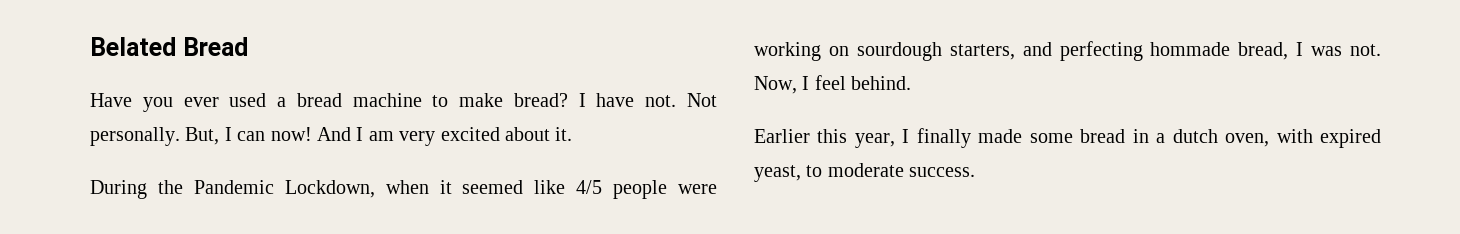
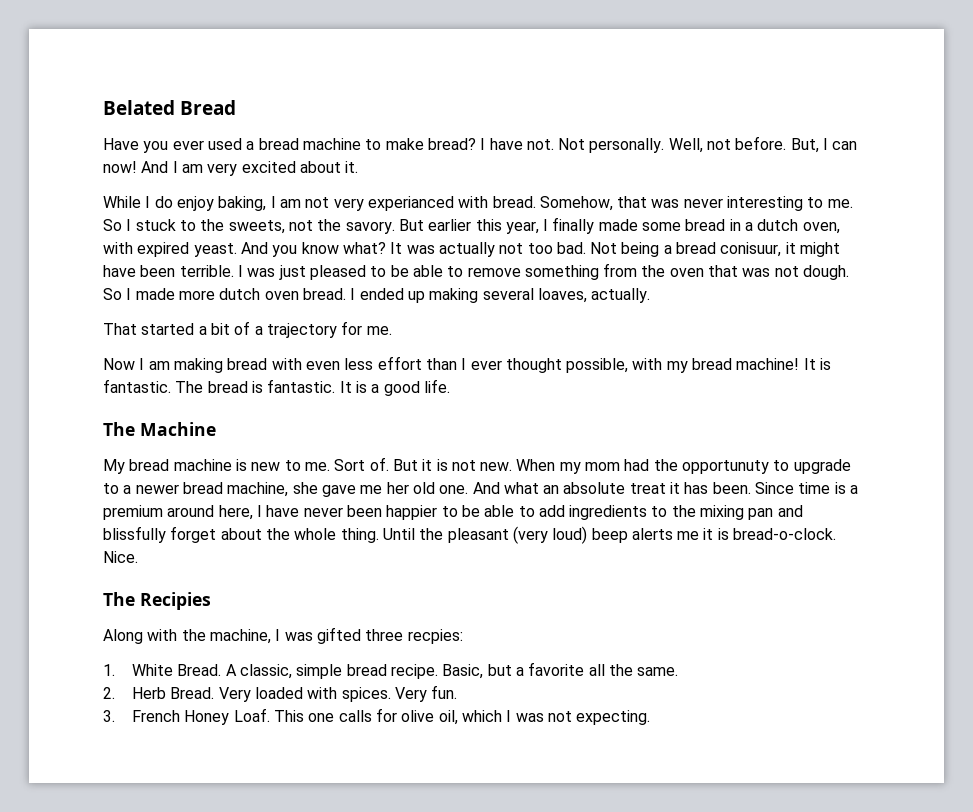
+ Well, not before.
- During the Pandemic Lockdown, when it seemed like 4/5 people were working on sourdough starters, and perfecting hommade bread, I was not. Now, I feel behind.
- Earlier this year, I finally made some bread in a dutch oven, with expired yeast, to moderate success.
+ While I do enjoy baking, I am not very experianced with bread. Somehow, that was never interesting to me. So I stuck to the sweets, not the savory. But earlier this year, I finally made some bread in a dutch oven, with expired yeast. And you know what? It was actually not too bad. Not being a bread conisuur, it might have been terrible. I was just pleased to be able to remove something from the oven that was not dough. So I made more dutch oven bread. I ended up making several loaves, actually.
+ That started a bit of a trajectory for me.
+ Now I am making bread with even less effort than I ever thought possible, with my bread machine! It is fantastic. The bread is fantastic. It is a good life.
+ The Machine
+ My bread machine is new to me. Sort of. But it is not new. When my mom had the opportunuty to upgrade to a newer bread machine, she gave me her old one. And what an absolute treat it has been. Since time is a premium around here, I have never been happier to be able to add ingredients to the mixing pan and blissfully forget about the whole thing. Until the pleasant (very loud) beep alerts me it is bread-o-clock. Nice.
+ The Recipies
+ Along with the machine, I was gifted three recpies:
+ 1. White Bread. A classic, simple bread recipe. Basic, but a favorite all the same.
+ 2. Herb Bread. Very loaded with spices. Very fun.
+ 3. French Honey Loaf. This one calls for olive oil, which I was not expecting.

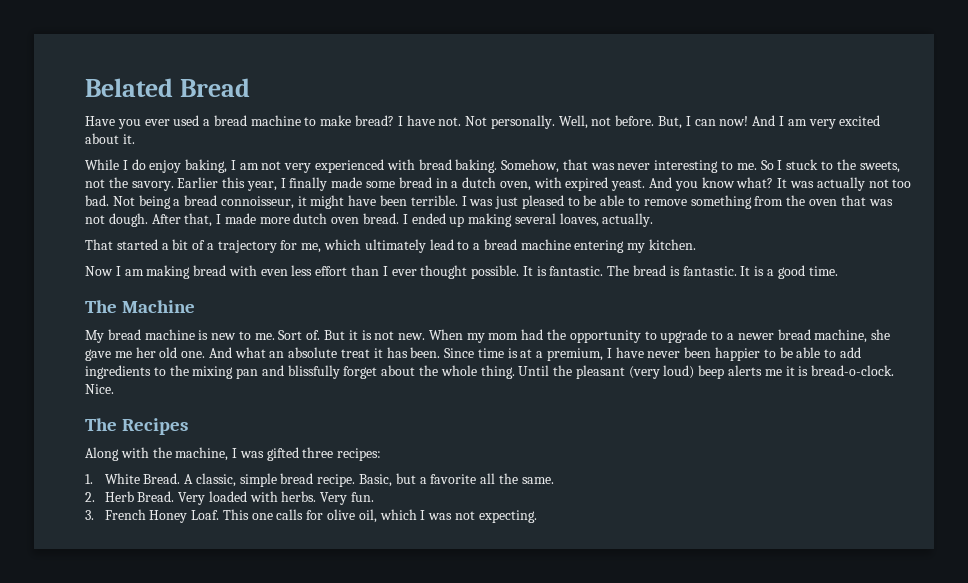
- While I do enjoy baking, I am not very experianced with bread.
+ While I do enjoy baking, I am not very experienced with bread baking.
- But earlier this year, I finally made some bread in a dutch oven, with expired yeast.
+ Earlier this year, I finally made some bread in a dutch oven, with expired yeast.
- Not being a bread conisuur, it might have been terrible.
+ Not being a bread connoisseur, it might have been terrible.
- So I made more dutch oven bread.
+ After that, I made more dutch oven bread.
- That started a bit of a trajectory for me.
+ That started a bit of a trajectory for me, which ultimately lead to a bread machine entering my kitchen.
- Now I am making bread with even less effort than I ever thought possible, with my bread machine!
+ Now I am making bread with even less effort than I ever thought possible.
- It is a good life.
+ It is a good time.
- When my mom had the opportunuty to upgrade to a newer bread machine, she gave me her old one.
+ When my mom had the opportunity to upgrade to a newer bread machine, she gave me her old one.
- Since time is a premium around here, I have never been happier to be able to add ingredients to the mixing pan and blissfully forget about the whole thing.
+ Since time is at a premium, I have never been happier to be able to add ingredients to the mixing pan and blissfully forget about the whole thing.
- The Recipies
+ The Recipes
- Along with the machine, I was gifted three recpies:
+ Along with the machine, I was gifted three recipes:
- Very loaded with spices.
+ Very loaded with herbs.

